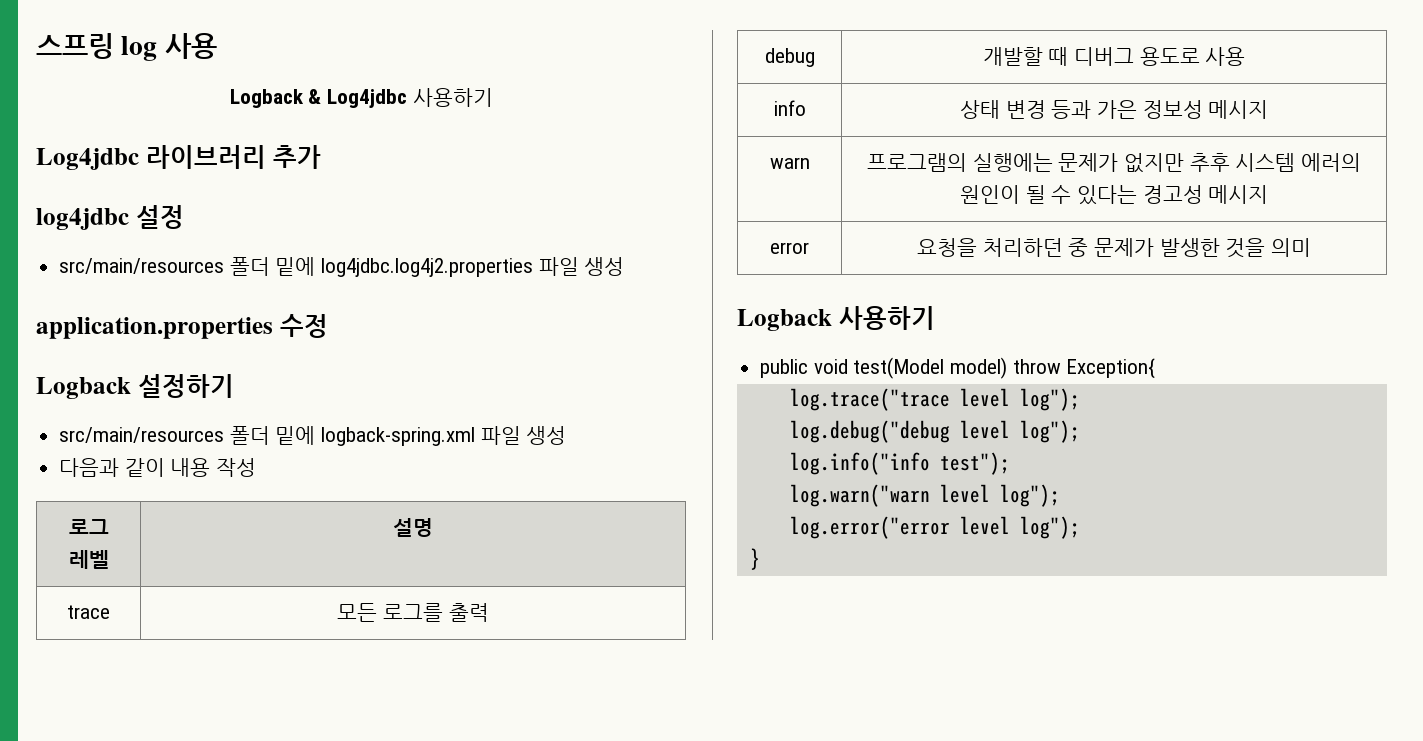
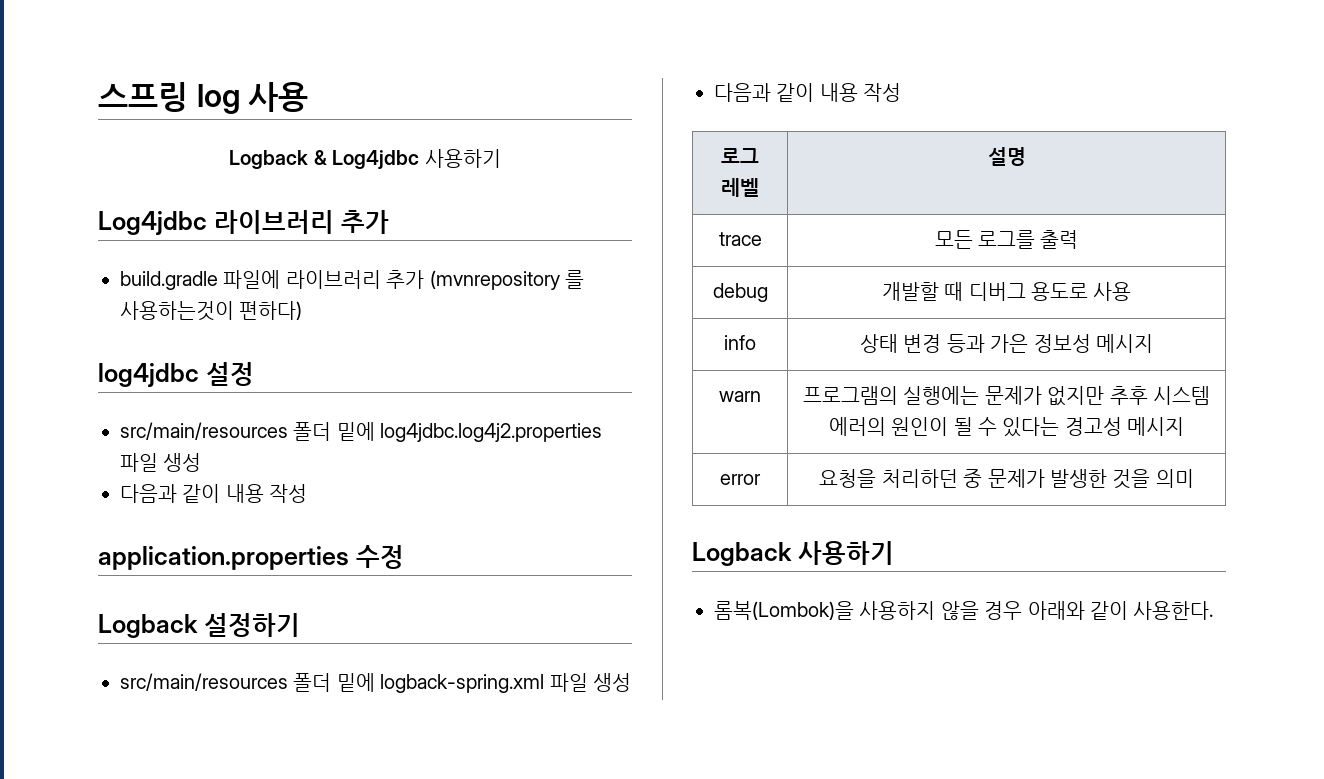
+ build.gradle 파일에 라이브러리 추가 (mvnrepository 를 사용하는것이 편하다)
  src/main/resources 폴더 밑에 log4jdbc.log4j2.properties 파일 생성
+ 다음과 같이 내용 작성
- public void test(Model model) throw Exception{
- log.trace("trace level log");
- log.debug("debug level log");
- log.info("info test");
- log.warn("warn level log");
- log.error("error level log");
- }
+ 롬복(Lombok)을 사용하지 않을 경우 아래와 같이 사용한다.

